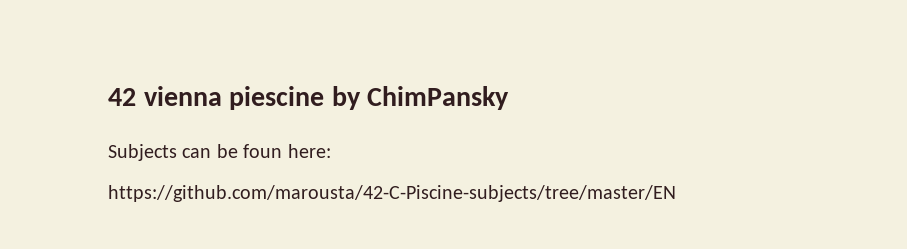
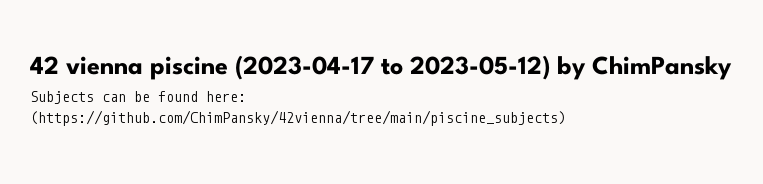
- 42 vienna piescine by ChimPansky
+ 42 vienna piscine (2023-04-17 to 2023-05-12) by ChimPansky
- Subjects can be foun here:
+ Subjects can be found here:
- https://github.com/marousta/42-C-Piscine-subjects/tree/master/EN
+ (https://github.com/ChimPansky/42vienna/tree/main/piscine_subjects)

